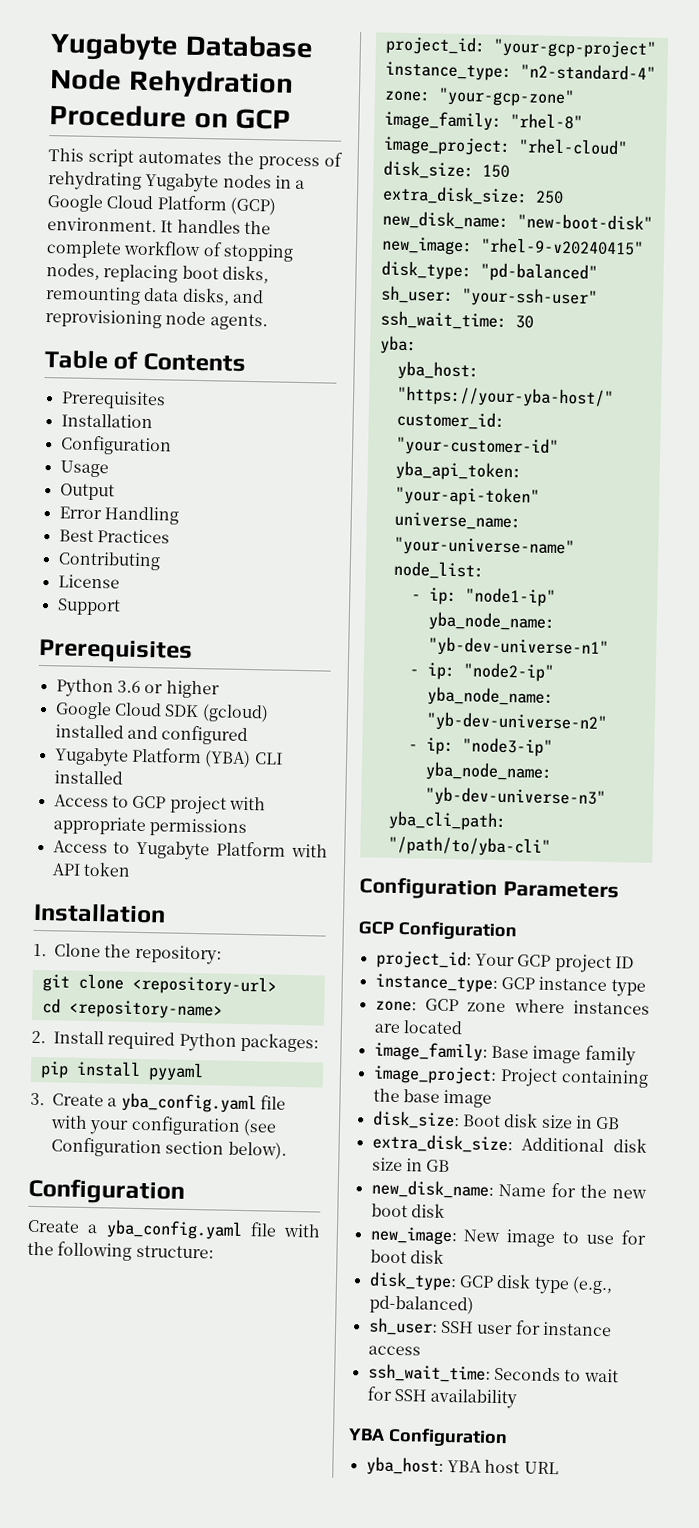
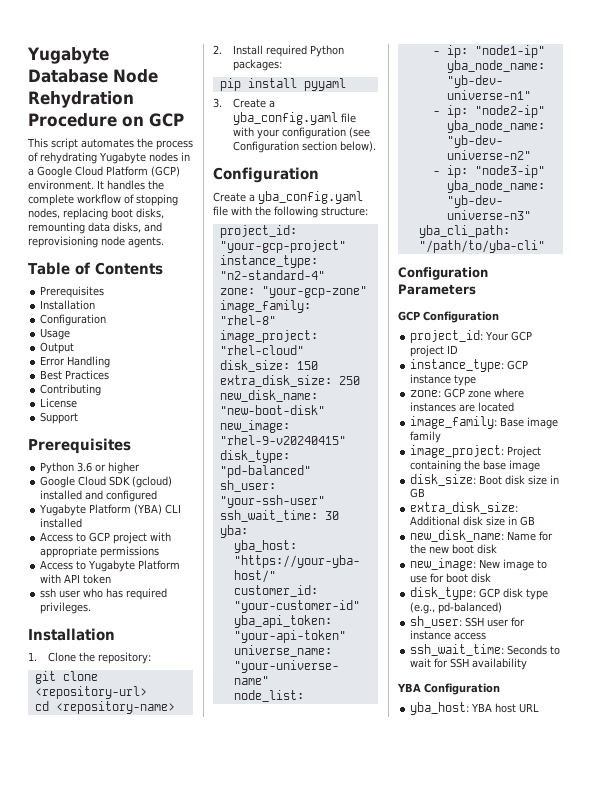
+ ssh user who has required privileges.

